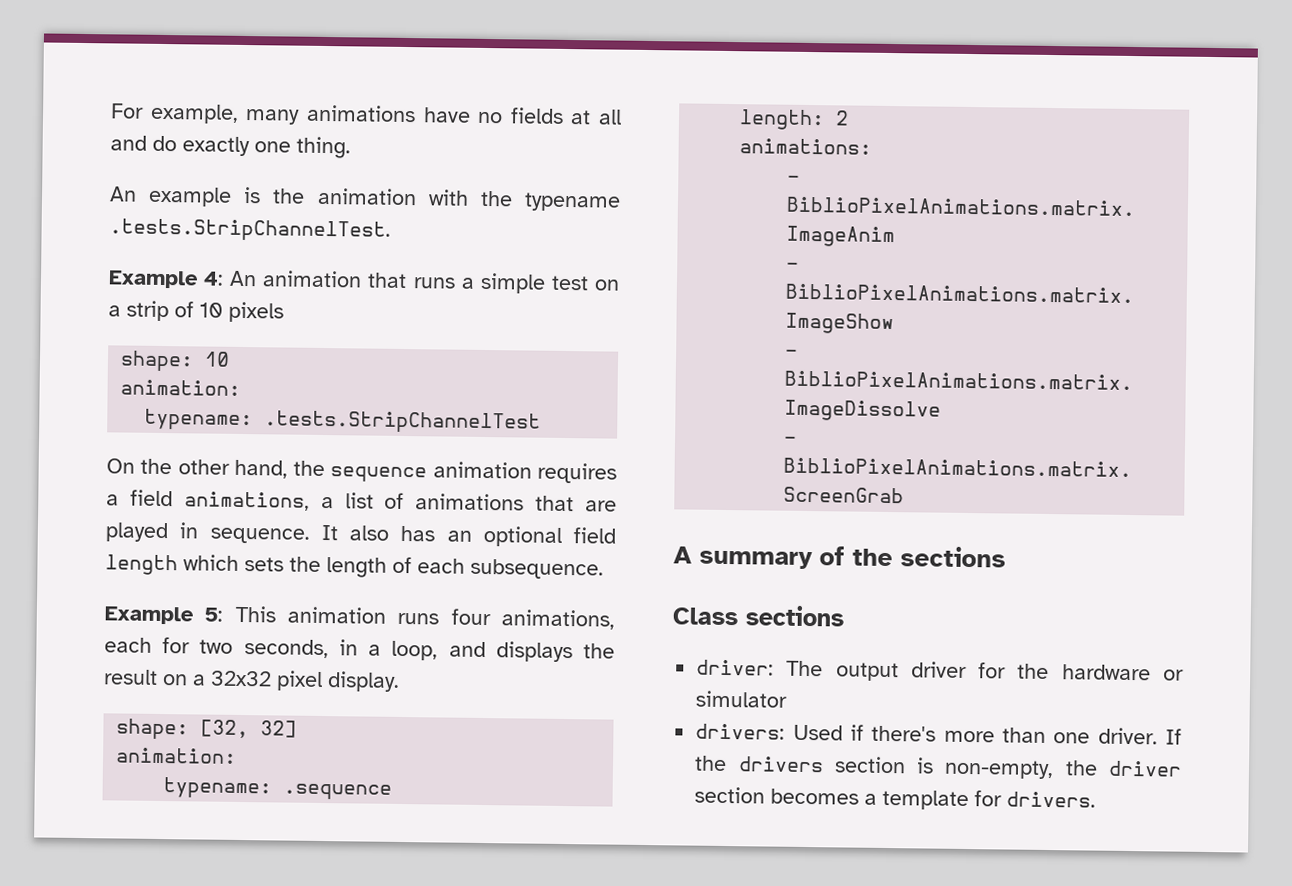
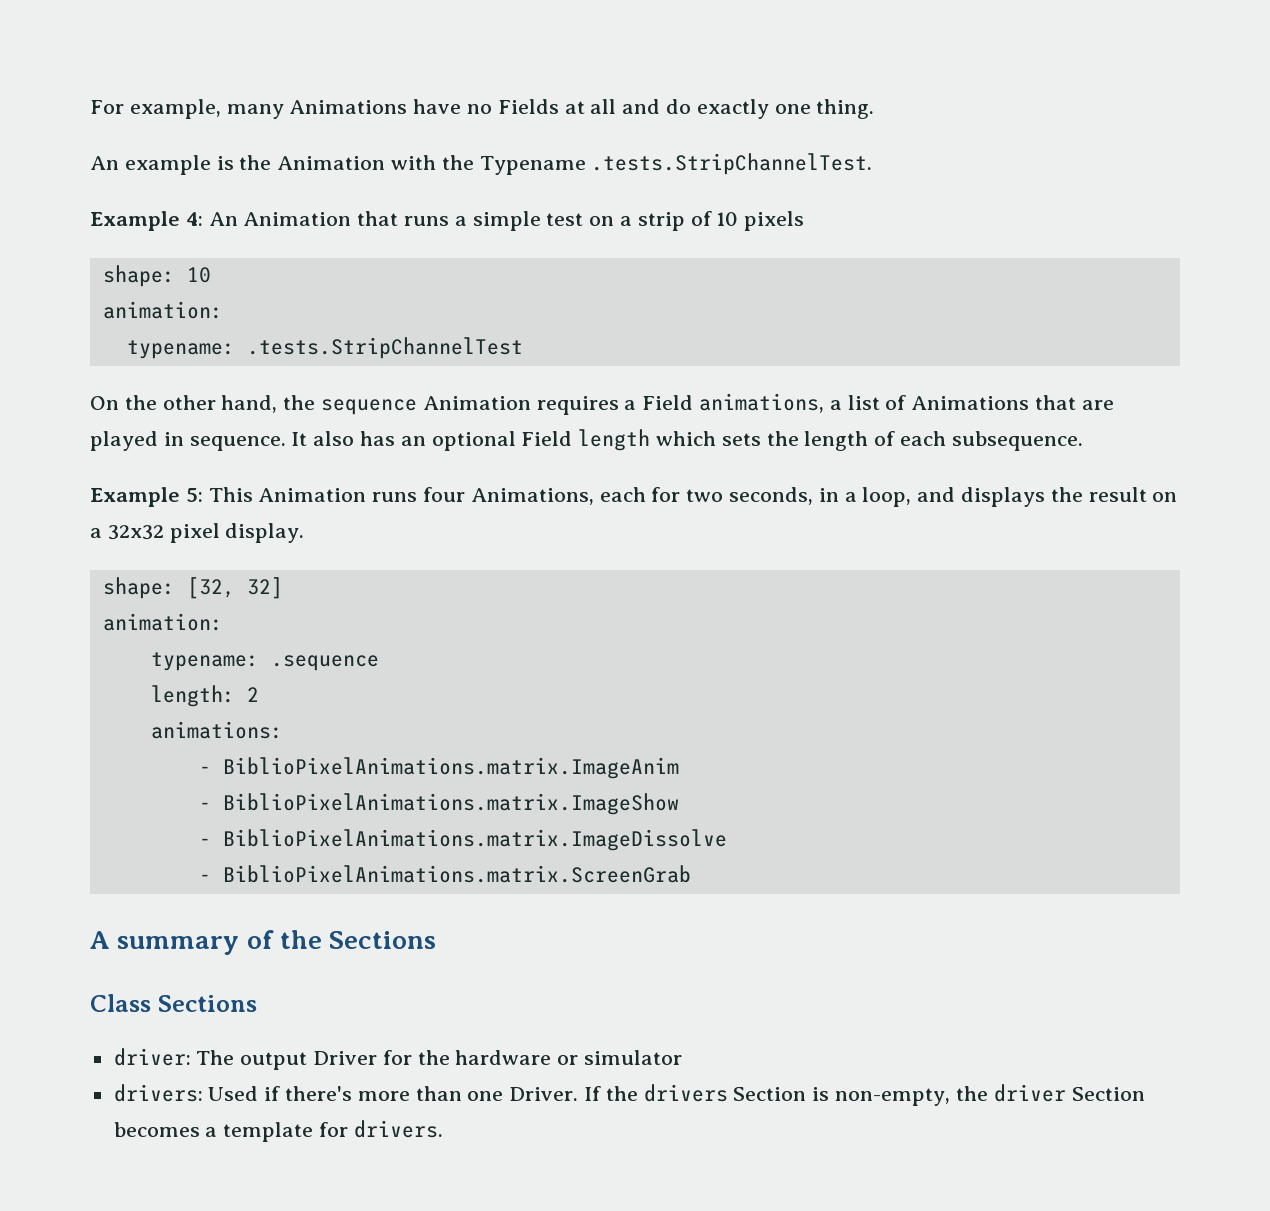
- For example, many animations have no fields at all and do exactly one thing.
+ For example, many Animations have no Fields at all and do exactly one thing.
- An example is the animation with the typename .tests.StripChannelTest.
+ An example is the Animation with the Typename .tests.StripChannelTest.
- Example 4: An animation that runs a simple test on a strip of 10 pixels
+ Example 4: An Animation that runs a simple test on a strip of 10 pixels
- On the other hand, the sequence animation requires a field animations, a list of animations that are played in sequence.
+ On the other hand, the sequence Animation requires a Field animations, a list of Animations that are played in sequence.
- It also has an optional field length which sets the length of each subsequence.
+ It also has an optional Field length which sets the length of each subsequence.
- Example 5: This animation runs four animations, each for two seconds, in a loop, and displays the result on a 32x32 pixel display.
+ Example 5: This Animation runs four Animations, each for two seconds, in a loop, and displays the result on a 32x32 pixel display.
- A summary of the sections
+ A summary of the Sections
- Class sections
+ Class Sections
- driver: The output driver for the hardware or simulator
+ driver: The output Driver for the hardware or simulator
- drivers: Used if there's more than one driver.
+ drivers: Used if there's more than one Driver.
- If the drivers section is non-empty, the driver section becomes a template for drivers.
+ If the drivers Section is non-empty, the driver Section becomes a template for drivers.

